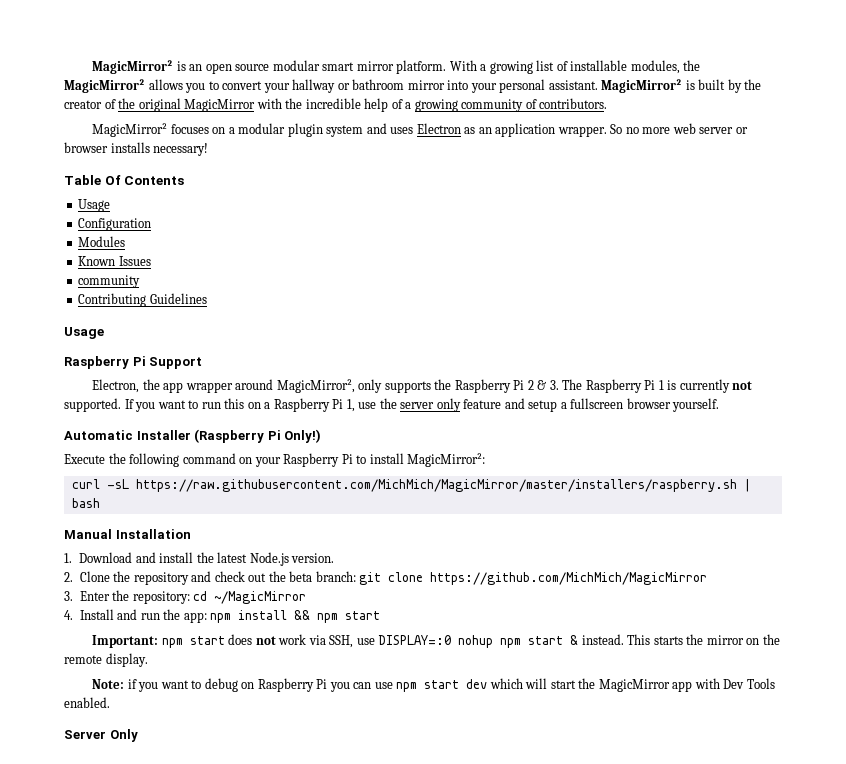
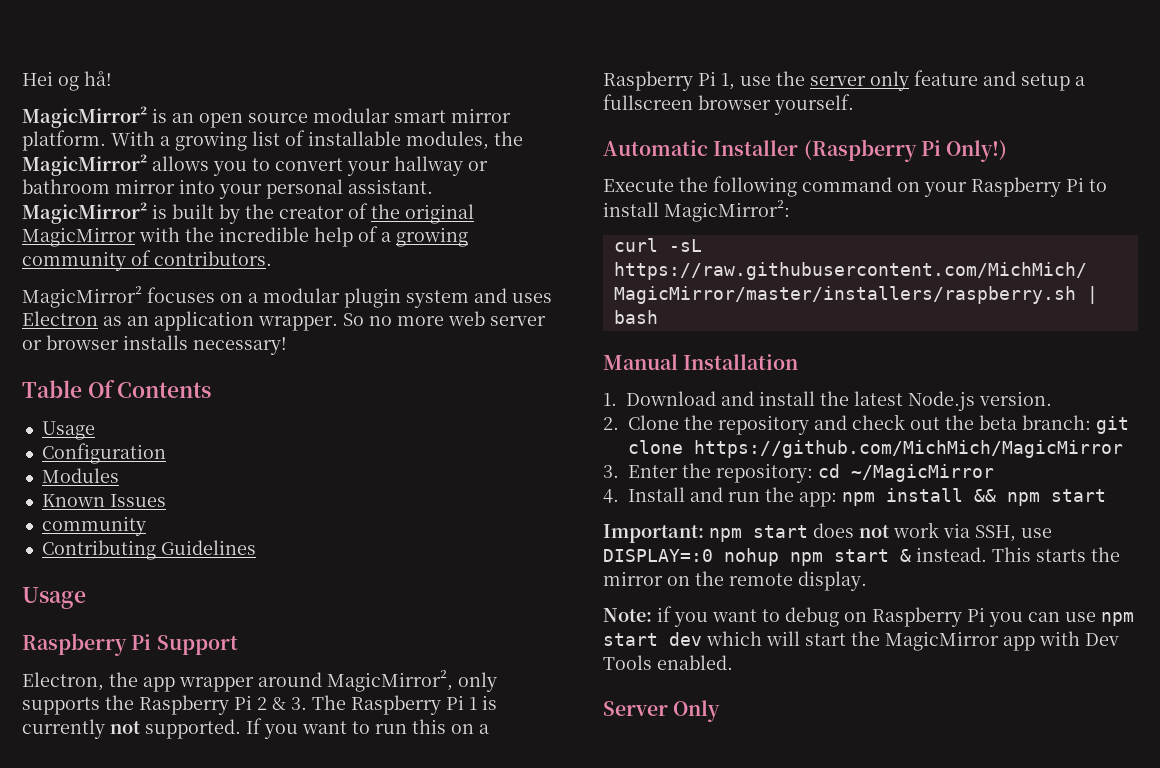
+ Hei og hå!

